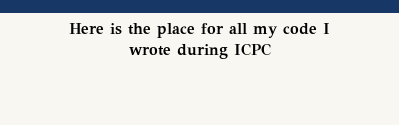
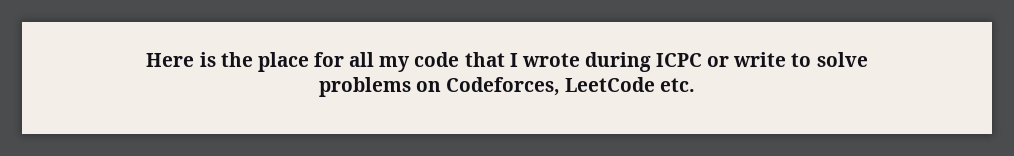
- Here is the place for all my code I wrote during ICPC
+ Here is the place for all my code that I wrote during ICPC or write to solve problems on Codeforces, LeetCode etc.

